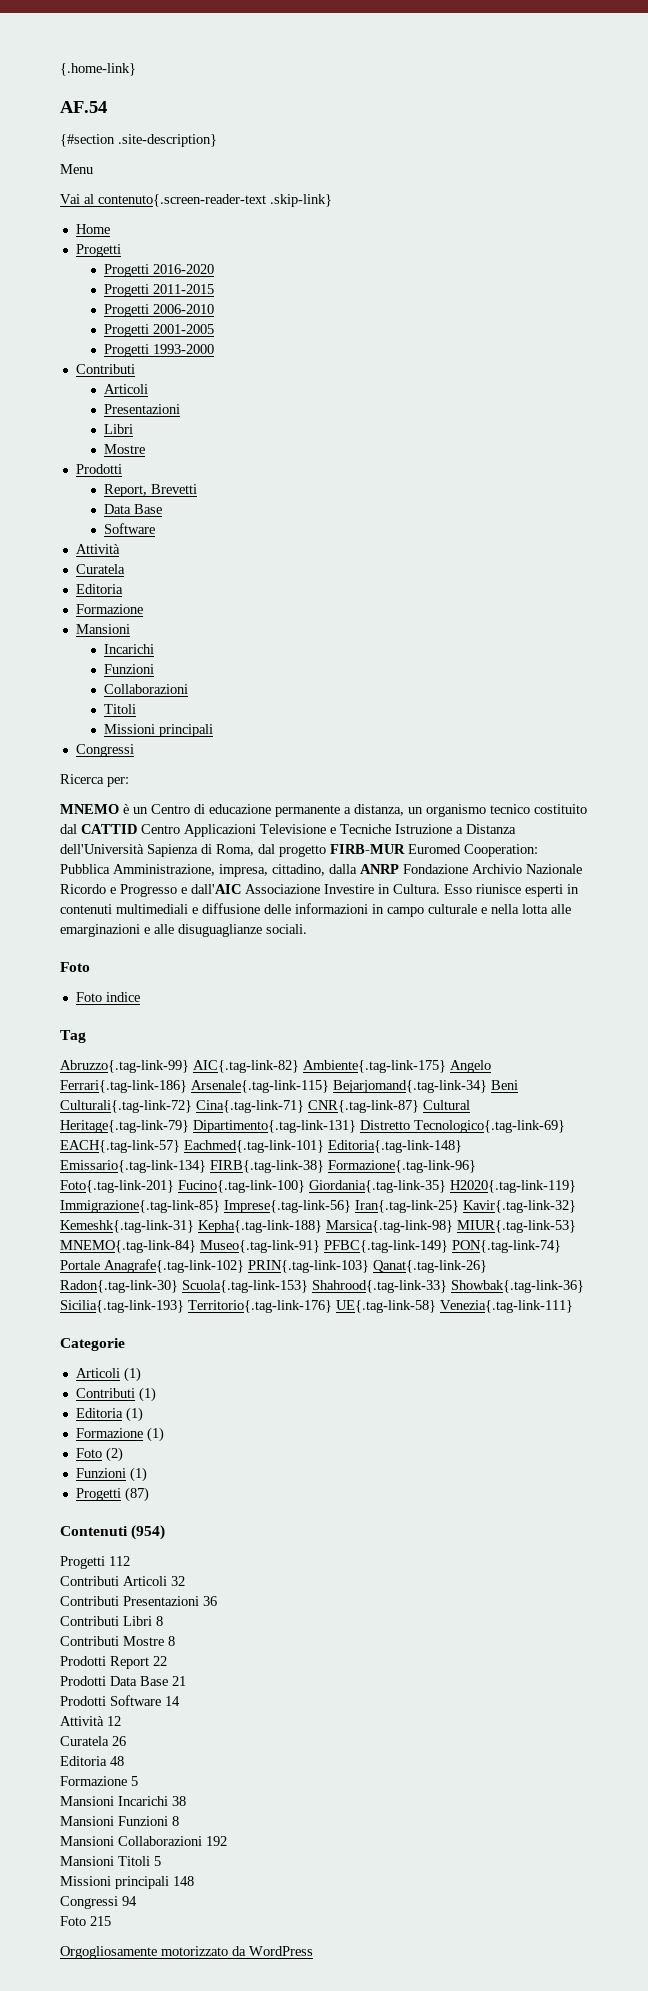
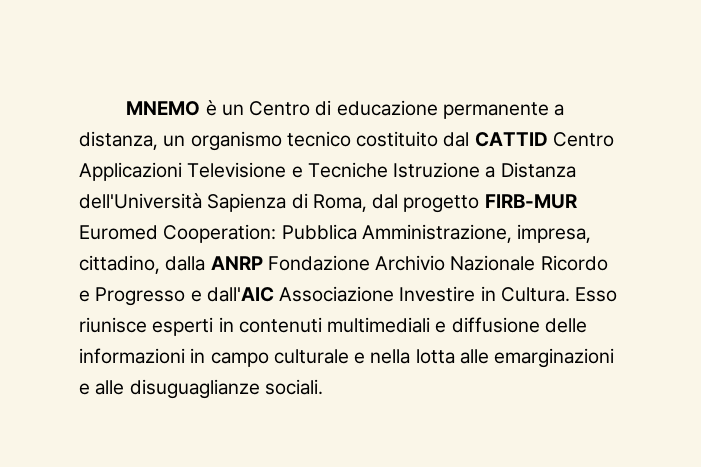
- {.home-link}
- AF.54
- {#section .site-description}
- Menu
- Vai al contenuto{.screen-reader-text .skip-link}
- Home
- Progetti
- Progetti 2016-2020
- Progetti 2011-2015
- Progetti 2006-2010
- Progetti 2001-2005
- Progetti 1993-2000
- Contributi
- Articoli
- Presentazioni
- Libri
- Mostre
- Prodotti
- Report, Brevetti
- Data Base
- Software
- Attività
- Curatela
- Editoria
- Formazione
- Mansioni
- Incarichi
- Funzioni
- Collaborazioni
- Titoli
- Missioni principali
- Congressi
- Ricerca per:
  Esso riunisce esperti in contenuti multimediali e diffusione delle informazioni in campo culturale e nella lotta alle emarginazioni e alle disuguaglianze sociali.
- Foto
- Foto indice
- Tag
- Abruzzo{.tag-link-99} AIC{.tag-link-82} Ambiente{.tag-link-175} Angelo Ferrari{.tag-link-186} Arsenale{.tag-link-115} Bejarjomand{.tag-link-34} Beni Culturali{.tag-link-72} Cina{.tag-link-71} CNR{.tag-link-87} Cultural Heritage{.tag-link-79} Dipartimento{.tag-link-131} Distretto Tecnologico{.tag-link-69} EACH{.tag-link-57} Eachmed{.tag-link-101} Editoria{.tag-link-148} Emissario{.tag-link-134} FIRB{.tag-link-38} Formazione{.tag-link-96} Foto{.tag-link-201} Fucino{.tag-link-100} Giordania{.tag-link-35} H2020{.tag-link-119} Immigrazione{.tag-link-85} Imprese{.tag-link-56} Iran{.tag-link-25} Kavir{.tag-link-32} Kemeshk{.tag-link-31} Kepha{.tag-link-188} Marsica{.tag-link-98} MIUR{.tag-link-53} MNEMO{.tag-link-84} Museo{.tag-link-91} PFBC{.tag-link-149} PON{.tag-link-74} Portale Anagrafe{.tag-link-102} PRIN{.tag-link-103} Qanat{.tag-link-26} Radon{.tag-link-30} Scuola{.tag-link-153} Shahrood{.tag-link-33} Showbak{.tag-link-36} Sicilia{.tag-link-193} Territorio{.tag-link-176} UE{.tag-link-58} Venezia{.tag-link-111}
- Categorie
- Articoli (1)
- Contributi (1)
- Editoria (1)
- Formazione (1)
- Foto (2)
- Funzioni (1)
- Progetti (87)
- Contenuti (954)
- Progetti 112
- Contributi Articoli 32
- Contributi Presentazioni 36
- Contributi Libri 8
- Contributi Mostre 8
- Prodotti Report 22
- Prodotti Data Base 21
- Prodotti Software 14
- Attività 12
- Curatela 26
- Editoria 48
- Formazione 5
- Mansioni Incarichi 38
- Mansioni Funzioni 8
- Mansioni Collaborazioni 192
- Mansioni Titoli 5
- Missioni principali 148
- Congressi 94
- Foto 215
- Orgogliosamente motorizzato da WordPress

